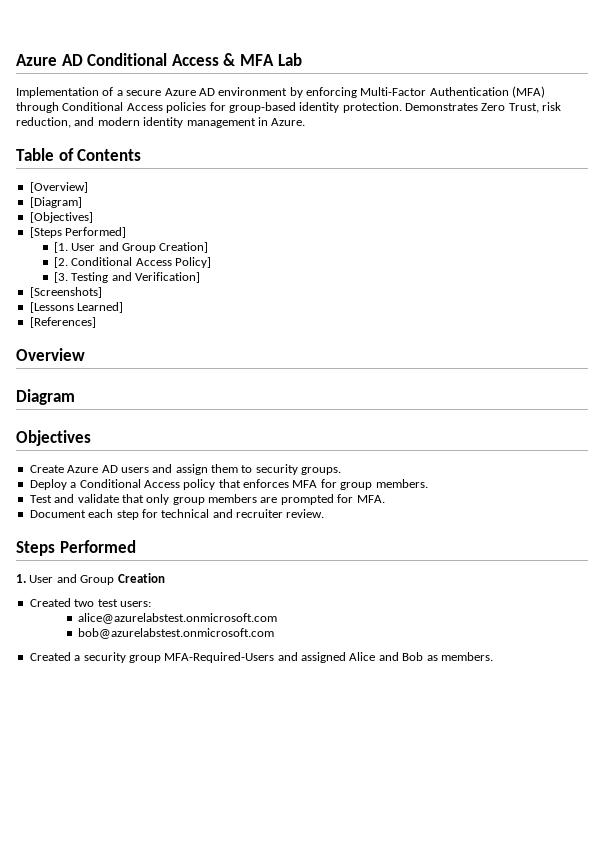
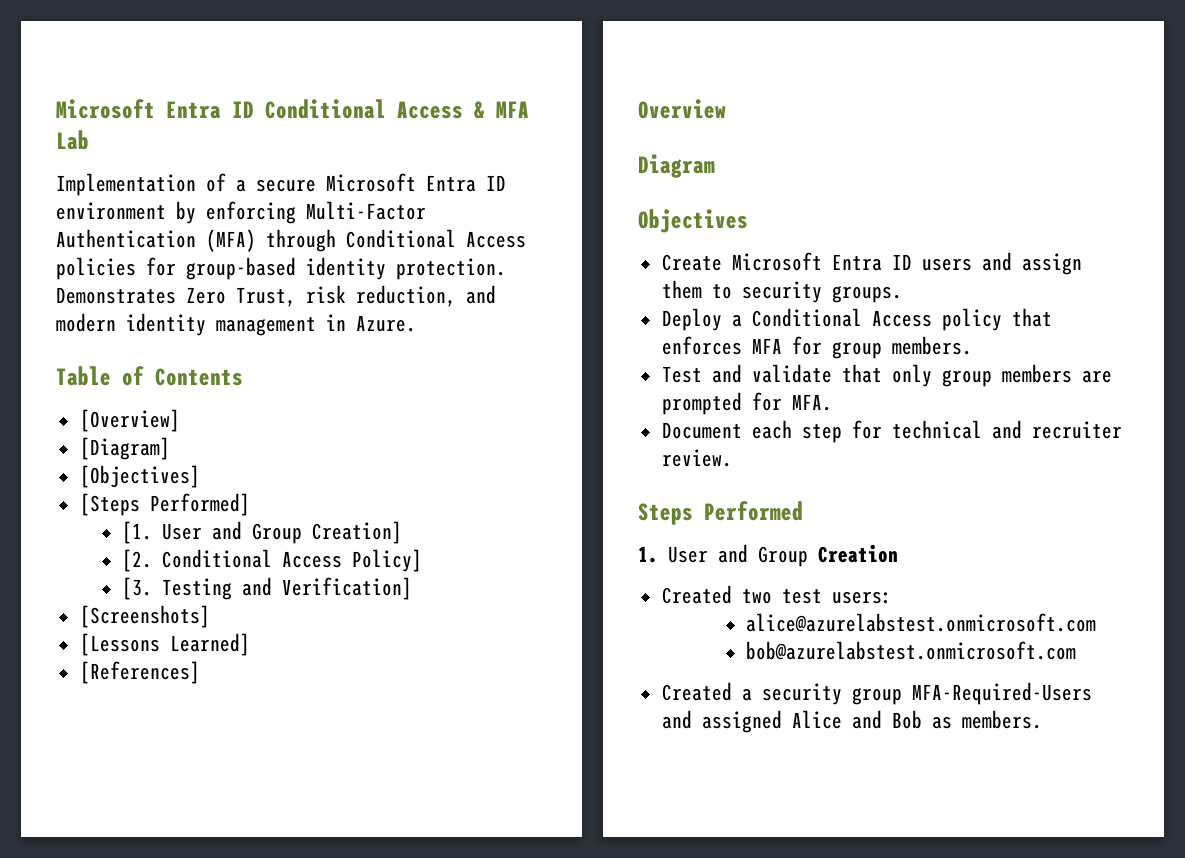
- Azure AD Conditional Access & MFA Lab
+ Microsoft Entra ID Conditional Access & MFA Lab
- Implementation of a secure Azure AD environment by enforcing Multi-Factor Authentication (MFA) through Conditional Access policies for group-based identity protection.
+ Implementation of a secure Microsoft Entra ID environment by enforcing Multi-Factor Authentication (MFA) through Conditional Access policies for group-based identity protection.
- Create Azure AD users and assign them to security groups.
+ Create Microsoft Entra ID users and assign them to security groups.

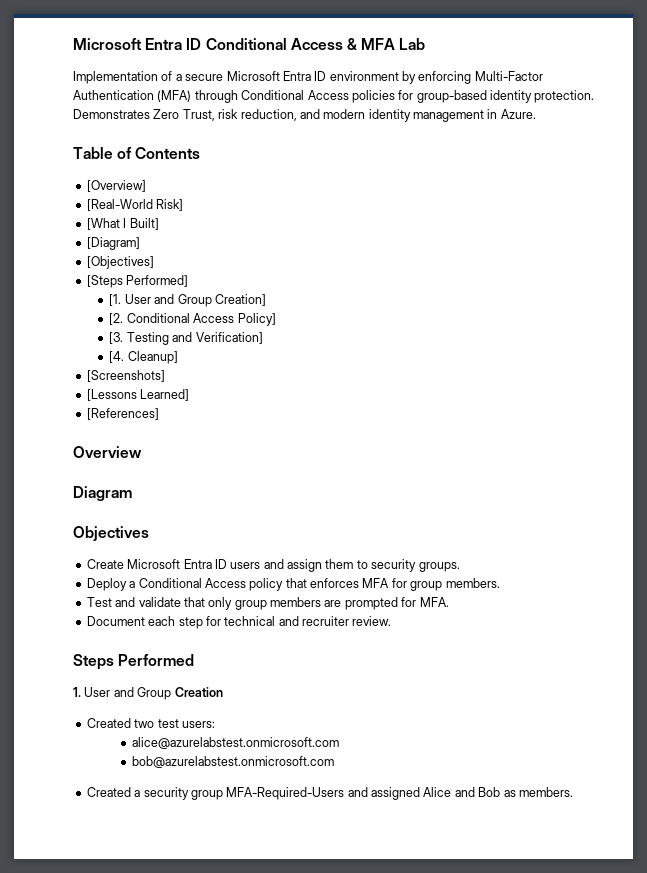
+ [Real-World Risk]
+ [What I Built]
+ [4. Cleanup]

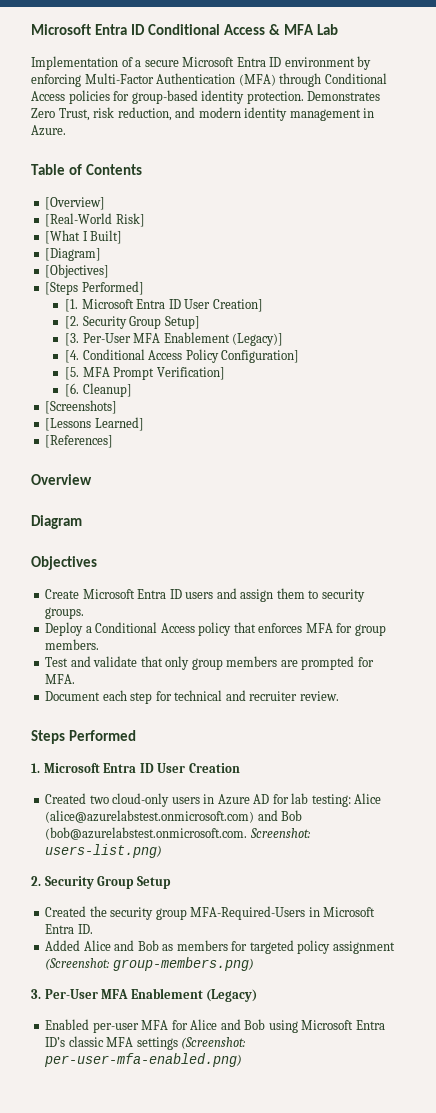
- [1. User and Group Creation]
- [2. Conditional Access Policy]
- [3. Testing and Verification]
+ [1. Microsoft Entra ID User Creation]
+ [2. Security Group Setup]
+ [3. Per-User MFA Enablement (Legacy)]
+ [4. Conditional Access Policy Configuration]
+ [5. MFA Prompt Verification]
- [4. Cleanup]
+ [6. Cleanup]
- 1. User and Group Creation
+ 1. Microsoft Entra ID User Creation
- Created two test users:
- alice@azurelabstest.onmicrosoft.com
- bob@azurelabstest.onmicrosoft.com
- Created a security group MFA-Required-Users and assigned Alice and Bob as members.
+ Created two cloud-only users in Azure AD for lab testing: Alice (alice@azurelabstest.onmicrosoft.com) and Bob (bob@azurelabstest.onmicrosoft.com. Screenshot: users-list.png)
+ 2. Security Group Setup
+ Created the security group MFA-Required-Users in Microsoft Entra ID.
+ Added Alice and Bob as members for targeted policy assignment (Screenshot: group-members.png)
+ 3. Per-User MFA Enablement (Legacy)
+ Enabled per-user MFA for Alice and Bob using Microsoft Entra ID’s classic MFA settings (Screenshot: per-user-mfa-enabled.png)

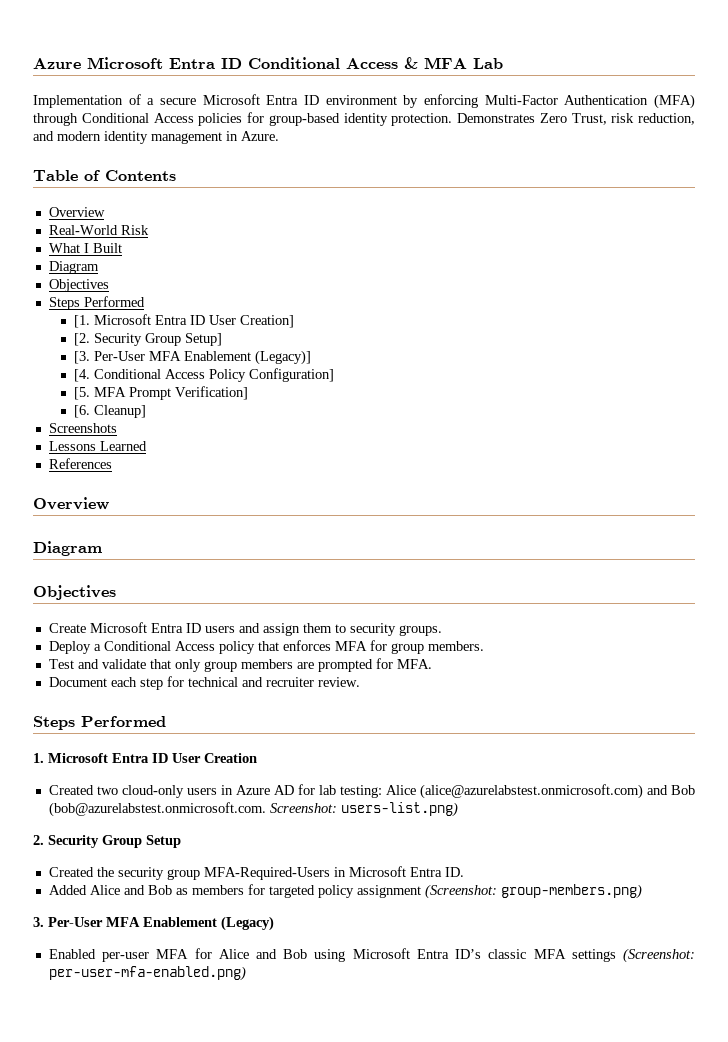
- Microsoft Entra ID Conditional Access & MFA Lab
+ Azure Microsoft Entra ID Conditional Access & MFA Lab
  Table of Contents
- [Overview]
- [Real-World Risk]
- [What I Built]
- [Diagram]
- [Objectives]
- [Steps Performed]
+ Overview
+ Real-World Risk
+ What I Built
+ Diagram
+ Objectives
+ Steps Performed
- [Screenshots]
- [Lessons Learned]
- [References]
+ Screenshots
+ Lessons Learned
+ References

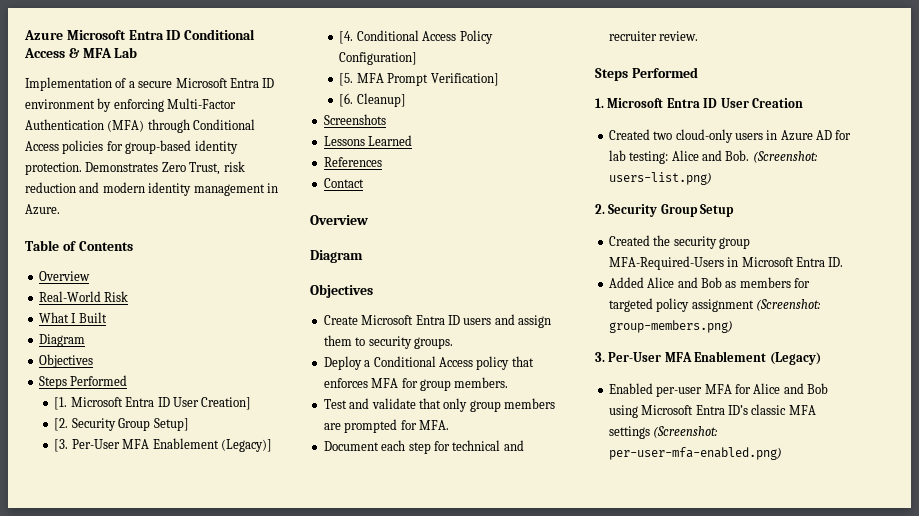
- Demonstrates Zero Trust, risk reduction, and modern identity management in Azure.
+ Demonstrates Zero Trust, risk reduction and modern identity management in Azure.
+ Contact
- Created two cloud-only users in Azure AD for lab testing: Alice (alice@azurelabstest.onmicrosoft.com) and Bob (bob@azurelabstest.onmicrosoft.com. Screenshot: users-list.png)
+ Created two cloud-only users in Azure AD for lab testing: Alice and Bob. (Screenshot: users-list.png)

